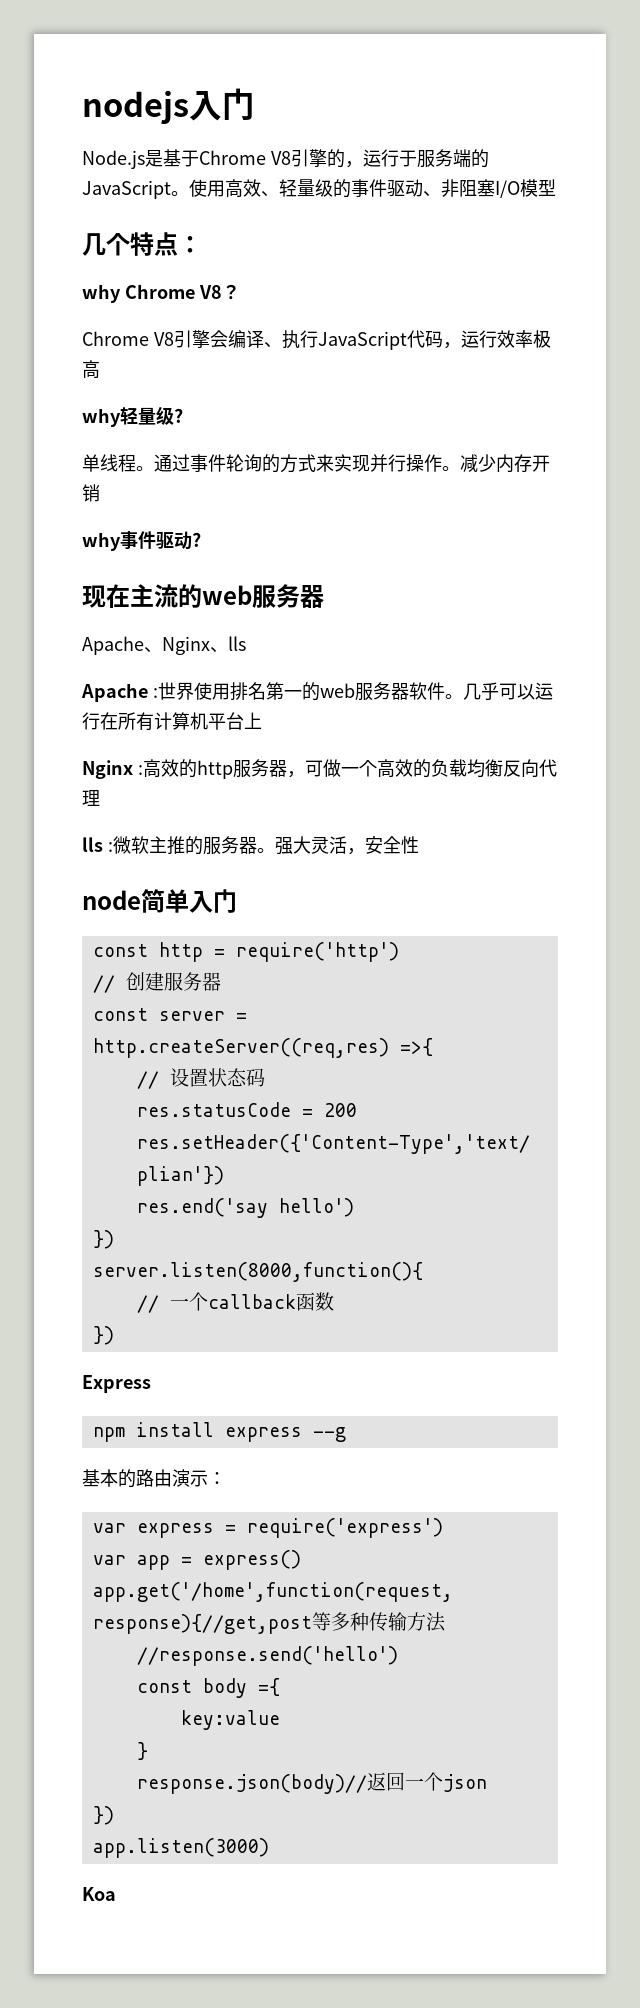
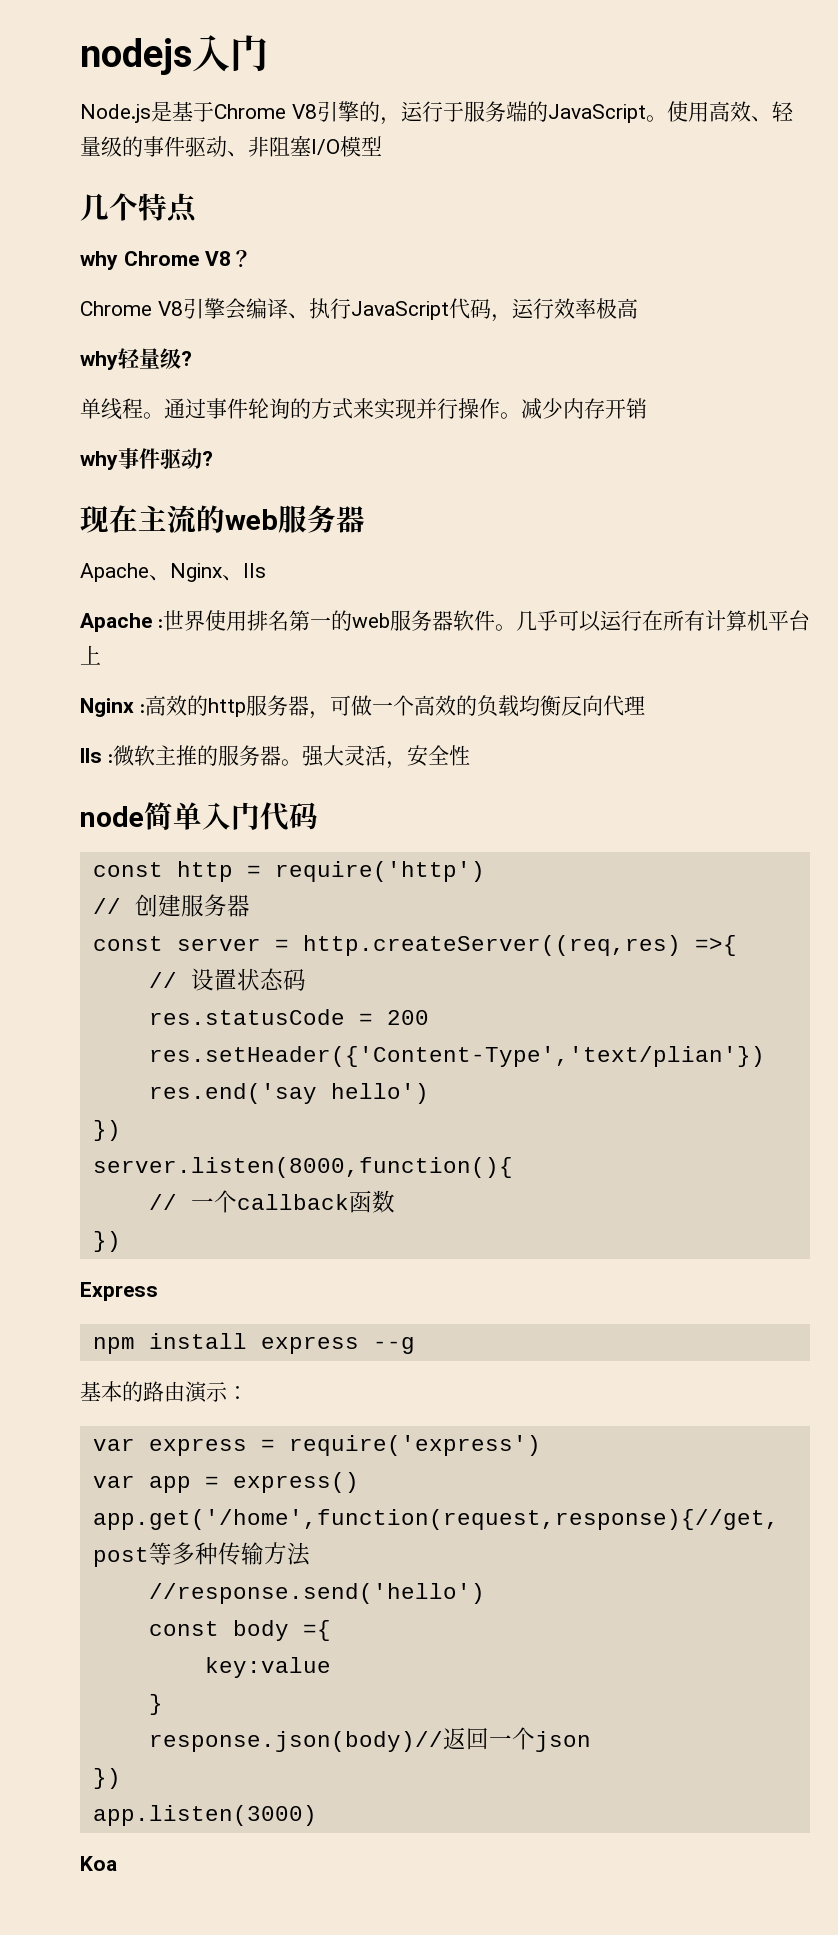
- 几个特点：
+ 几个特点
- node简单入门
+ node简单入门代码

